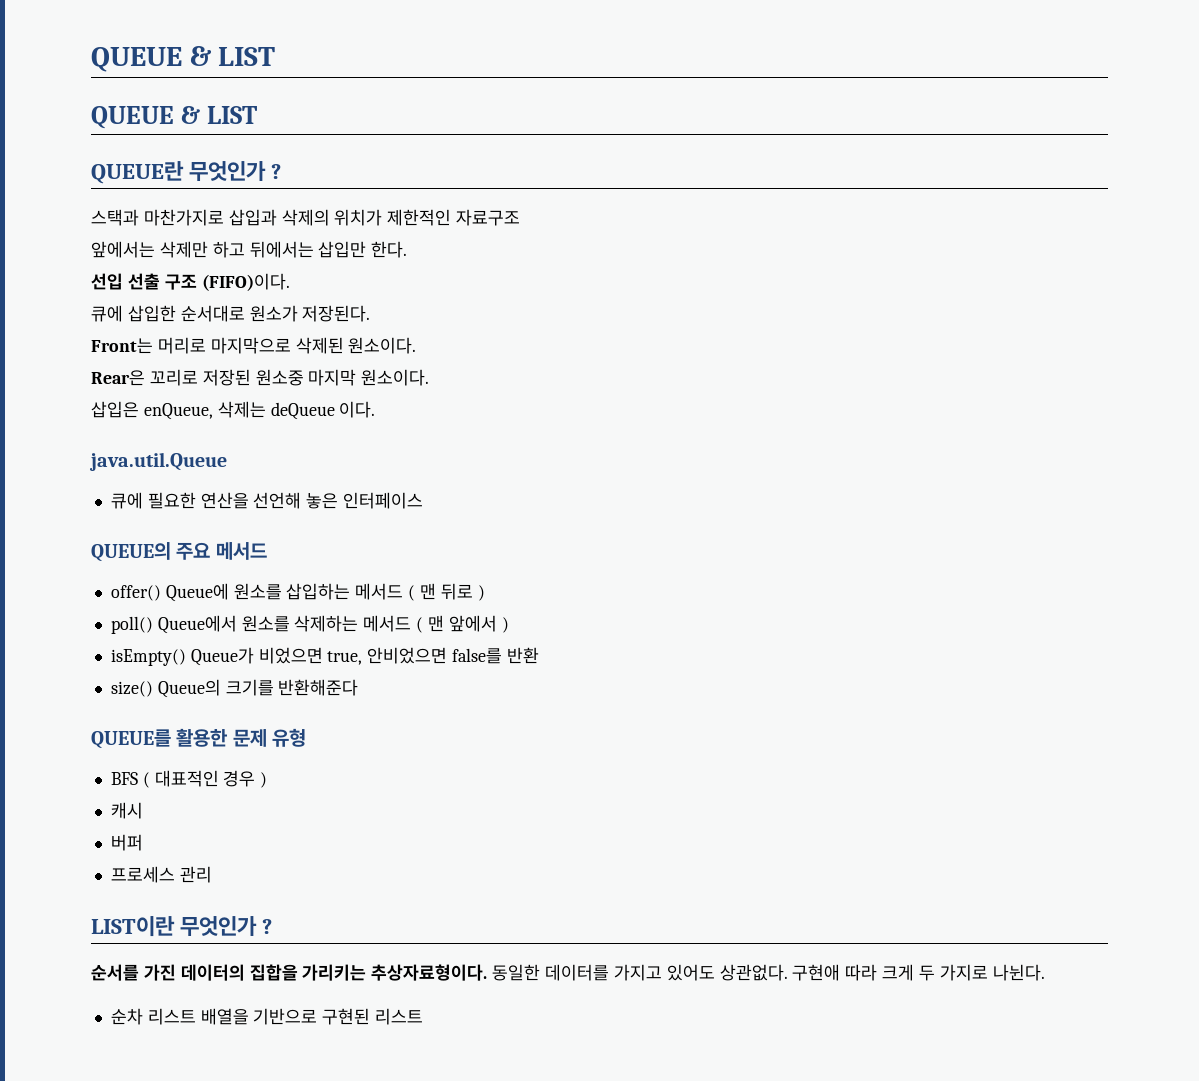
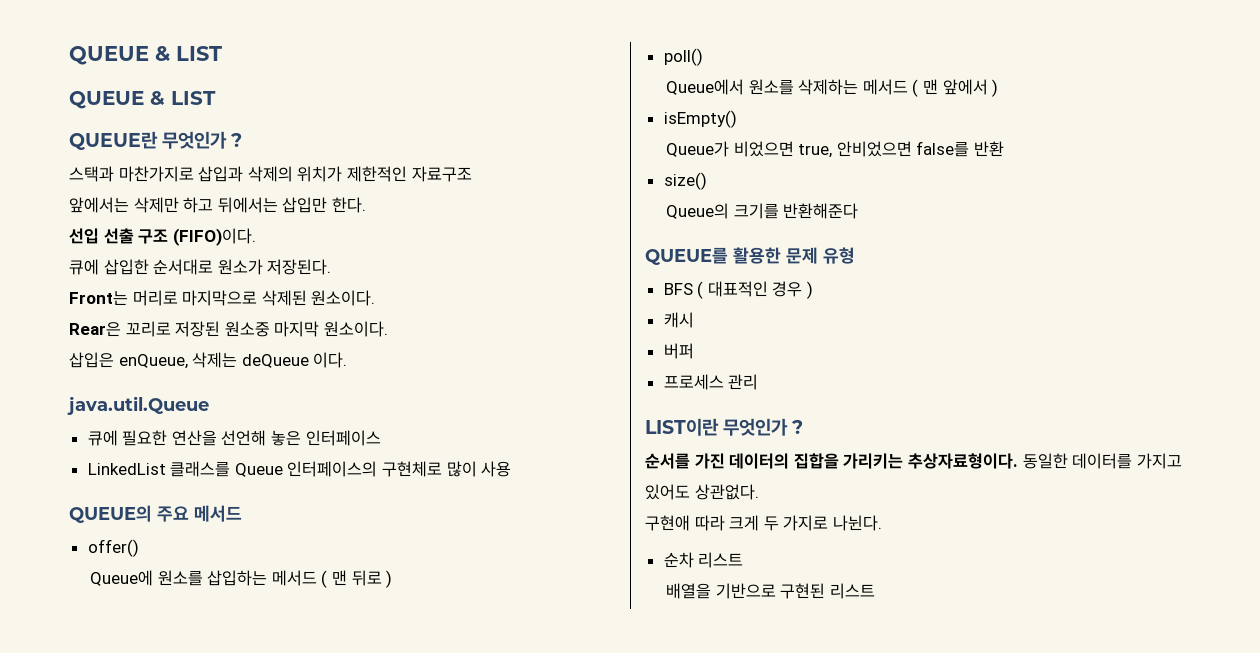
+ LinkedList 클래스를 Queue 인터페이스의 구현체로 많이 사용
- offer() Queue에 원소를 삽입하는 메서드 ( 맨 뒤로 )
+ offer()
+ Queue에 원소를 삽입하는 메서드 ( 맨 뒤로 )
- poll() Queue에서 원소를 삭제하는 메서드 ( 맨 앞에서 )
+ poll()
+ Queue에서 원소를 삭제하는 메서드 ( 맨 앞에서 )
- isEmpty() Queue가 비었으면 true, 안비었으면 false를 반환
+ isEmpty()
+ Queue가 비었으면 true, 안비었으면 false를 반환
- size() Queue의 크기를 반환해준다
+ size()
+ Queue의 크기를 반환해준다
- 동일한 데이터를 가지고 있어도 상관없다. 구현애 따라 크게 두 가지로 나뉜다.
+ 동일한 데이터를 가지고 있어도 상관없다.
+ 구현애 따라 크게 두 가지로 나뉜다.
- 순차 리스트 배열을 기반으로 구현된 리스트
+ 순차 리스트
+ 배열을 기반으로 구현된 리스트

